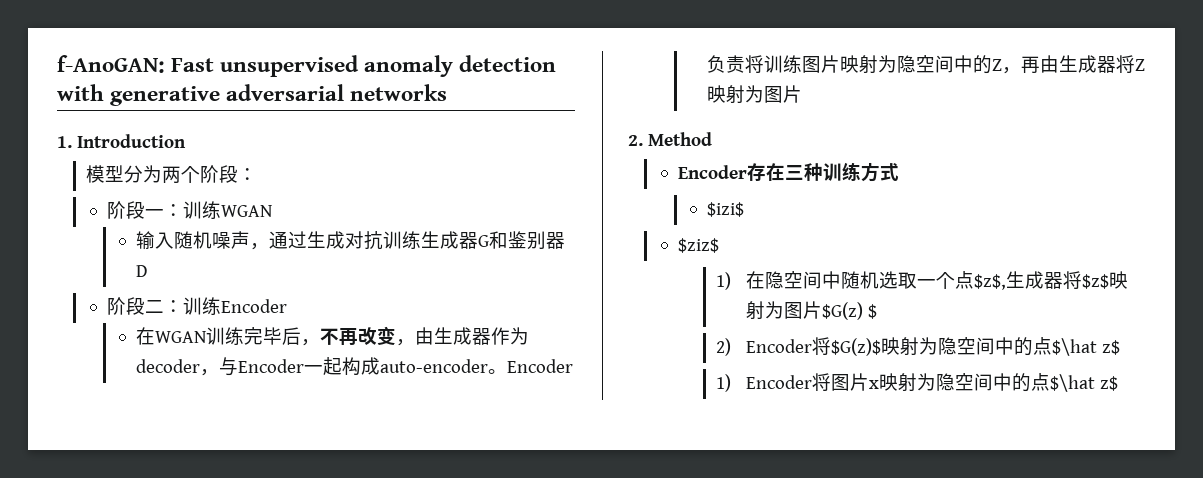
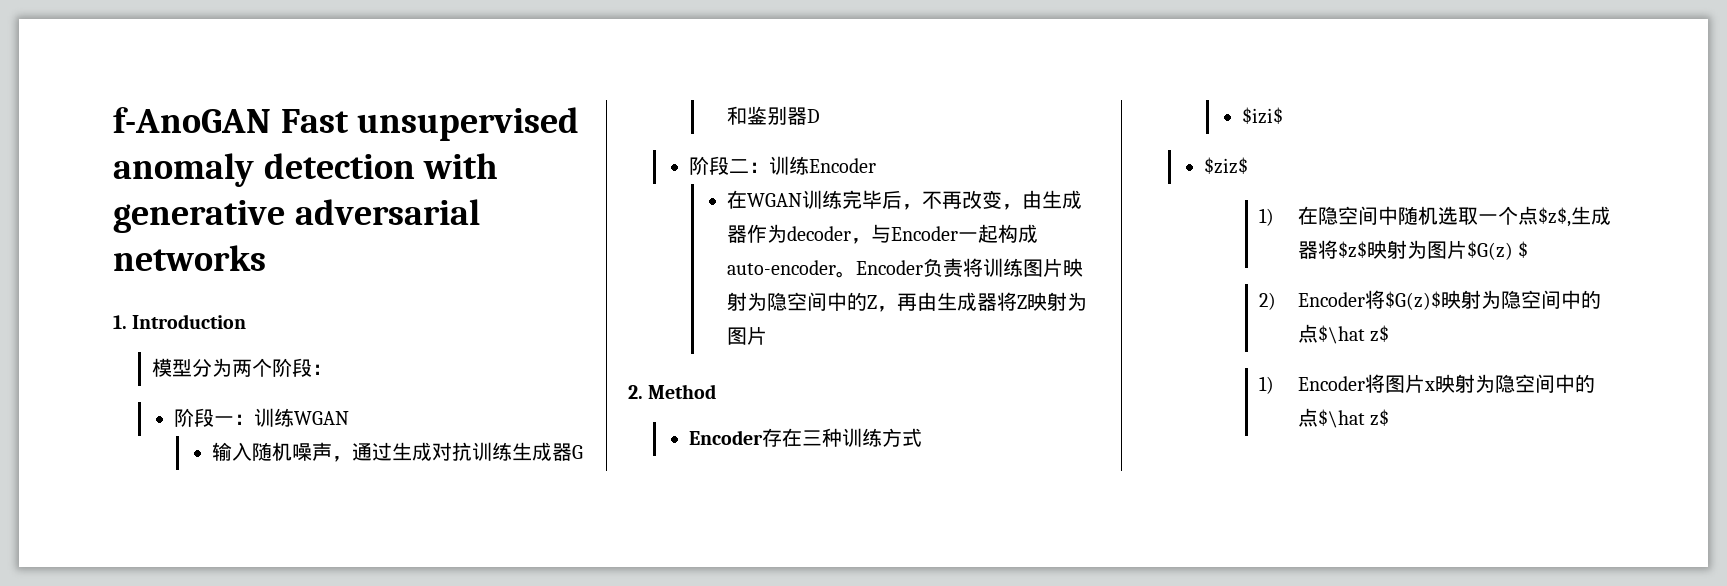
- f-AnoGAN: Fast unsupervised anomaly detection with generative adversarial networks
+ f-AnoGAN Fast unsupervised anomaly detection with generative adversarial networks

